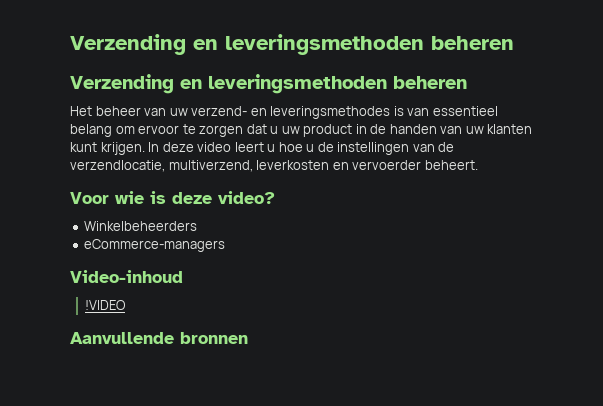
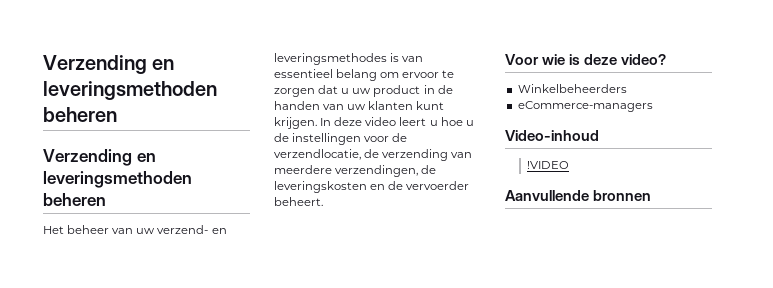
- In deze video leert u hoe u de instellingen van de verzendlocatie, multiverzend, leverkosten en vervoerder beheert.
+ In deze video leert u hoe u de instellingen voor de verzendlocatie, de verzending van meerdere verzendingen, de leveringskosten en de vervoerder beheert.

